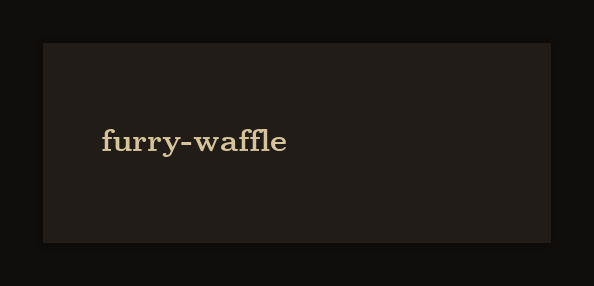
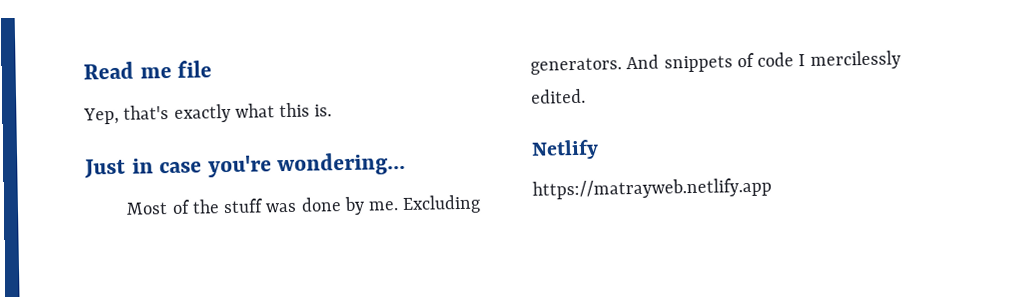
- furry-waffle
+ Read me file
+ Yep, that's exactly what this is.
+ Just in case you're wondering...
+ Most of the stuff was done by me. Excluding generators. And snippets of code I mercilessly edited.
+ Netlify
+ https://matrayweb.netlify.app

